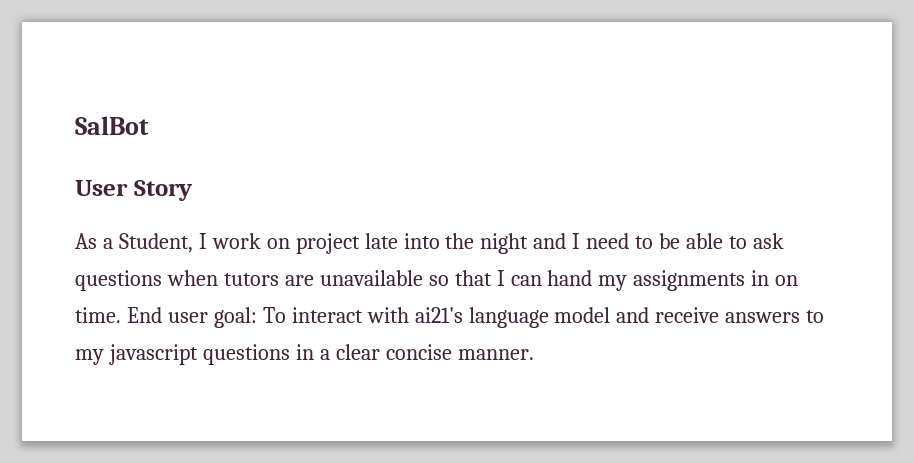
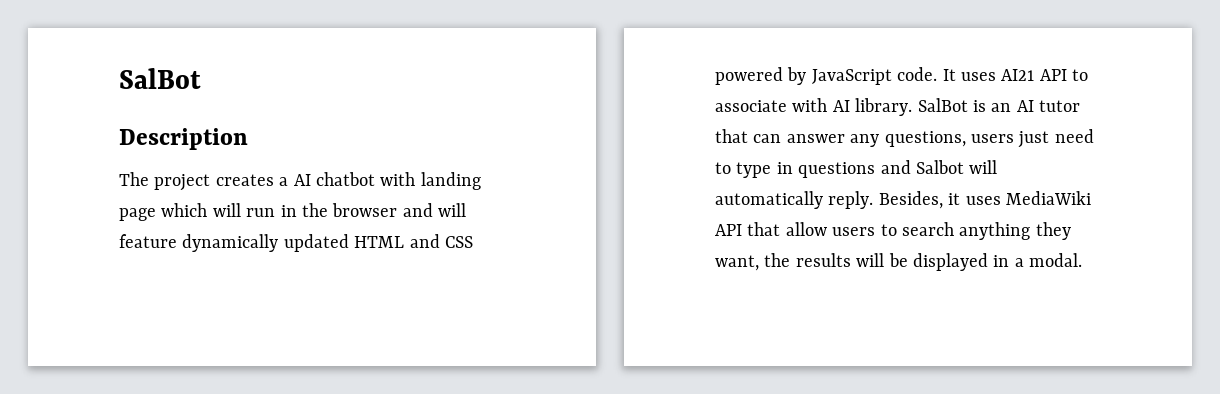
- User Story
- As a Student, I work on project late into the night and I need to be able to ask questions when tutors are unavailable so that I can hand my assignments in on time. End user goal: To interact with ai21's language model and receive answers to my javascript questions in a clear concise manner.
+ Description
+ The project creates a AI chatbot with landing page which will run in the browser and will feature dynamically updated HTML and CSS powered by JavaScript code. It uses AI21 API to associate with AI library. SalBot is an AI tutor that can answer any questions, users just need to type in questions and Salbot will automatically reply. Besides, it uses MediaWiki API that allow users to search anything they want, the results will be displayed in a modal.

